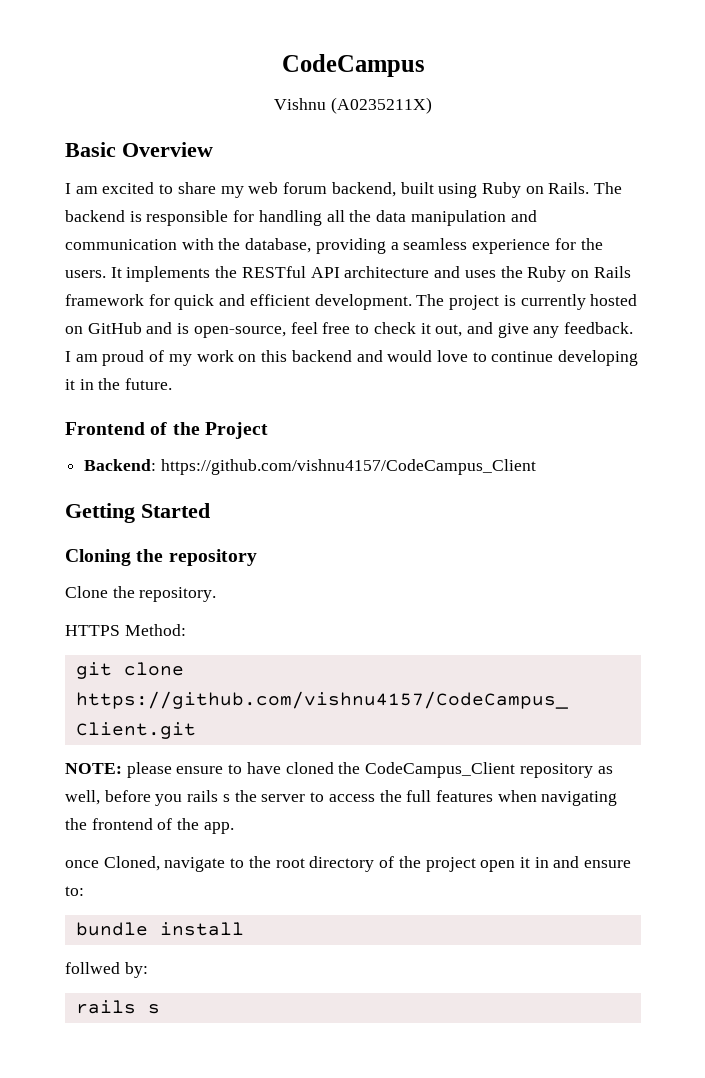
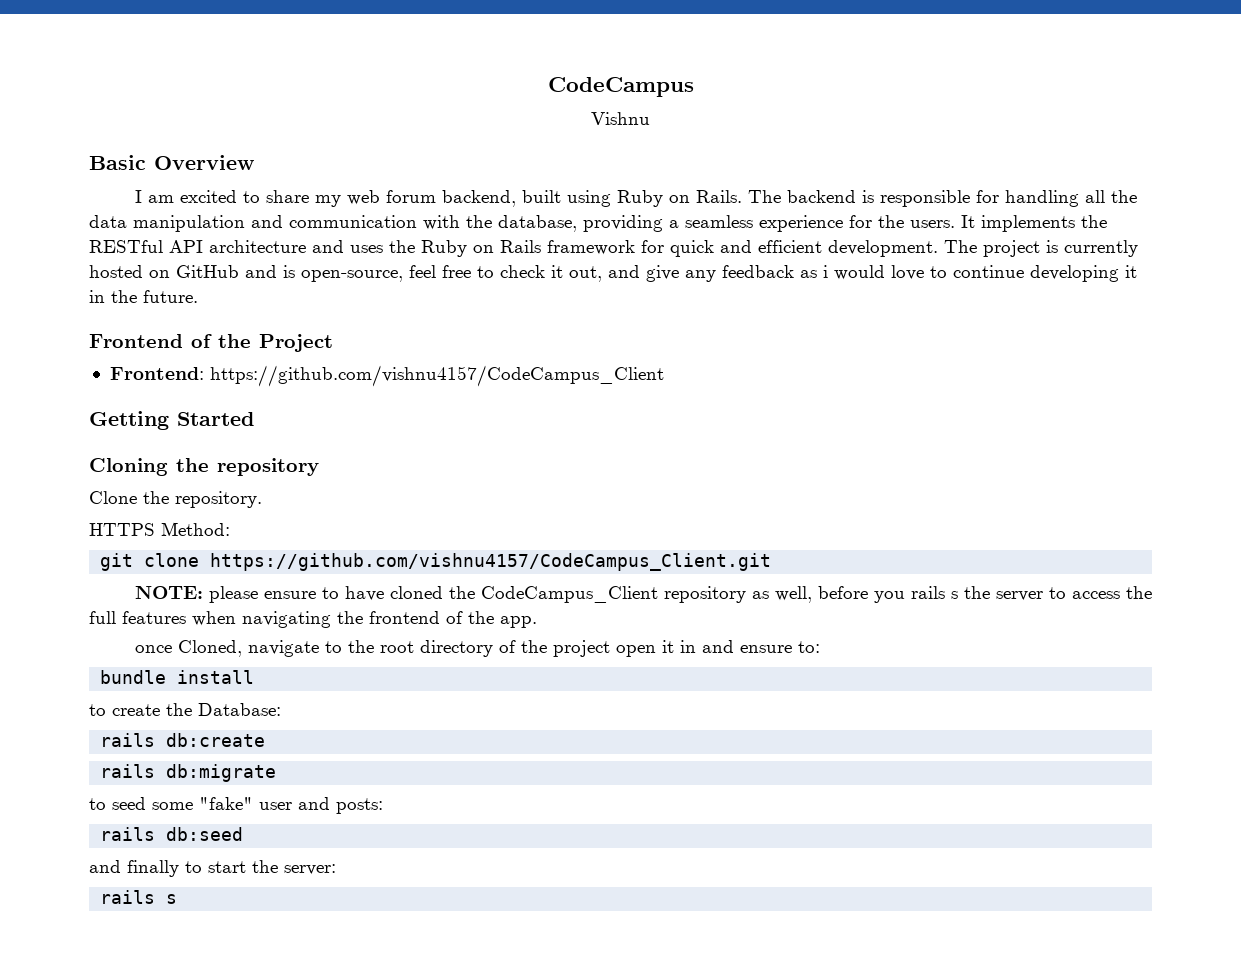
- Vishnu (A0235211X)
+ Vishnu
- The project is currently hosted on GitHub and is open-source, feel free to check it out, and give any feedback. I am proud of my work on this backend and would love to continue developing it in the future.
+ The project is currently hosted on GitHub and is open-source, feel free to check it out, and give any feedback as i would love to continue developing it in the future.
- Backend: https://github.com/vishnu4157/CodeCampus_Client
+ Frontend: https://github.com/vishnu4157/CodeCampus_Client
- follwed by:
+ to create the Database:
+ rails db:create
+ rails db:migrate
+ to seed some "fake" user and posts:
+ rails db:seed
+ and finally to start the server:

